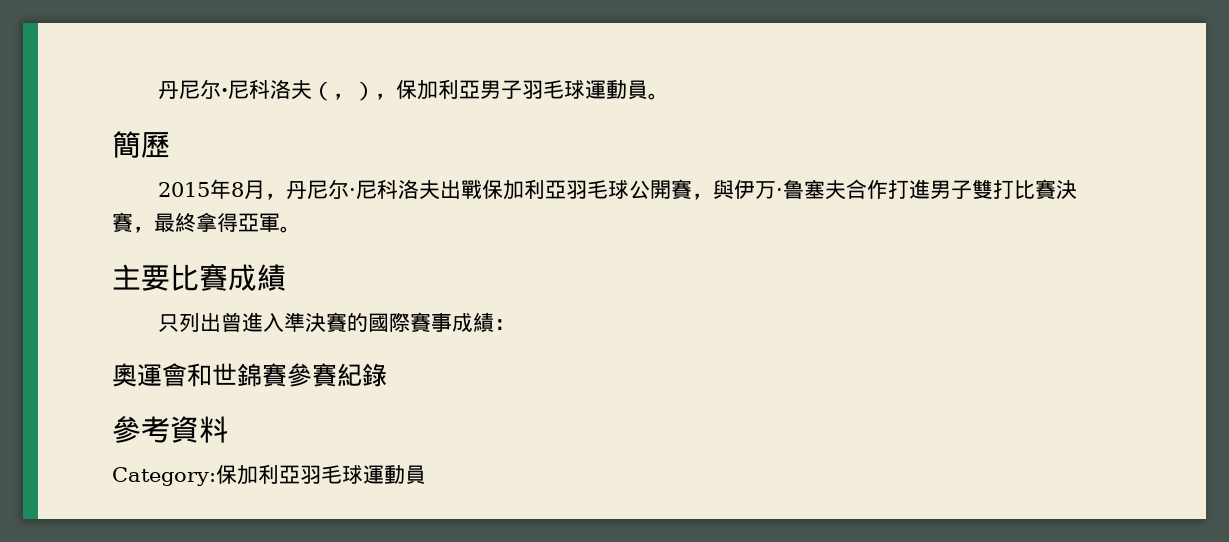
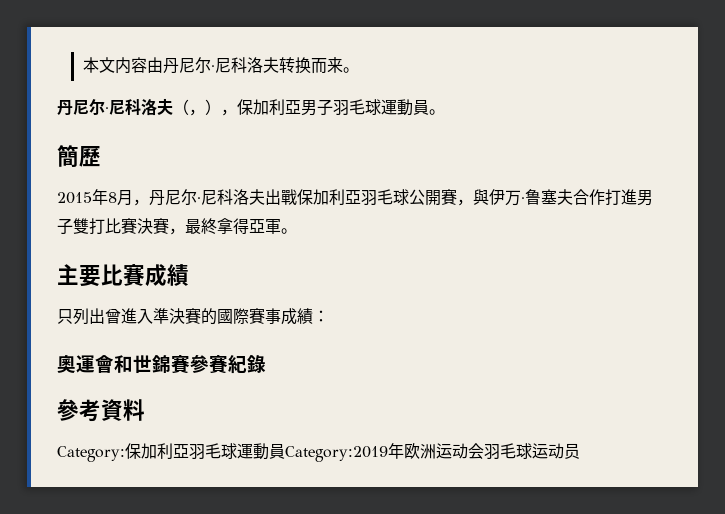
+ 本文内容由丹尼尔·尼科洛夫转换而来。
- Category:保加利亞羽毛球運動員
+ Category:保加利亞羽毛球運動員Category:2019年欧洲运动会羽毛球运动员

